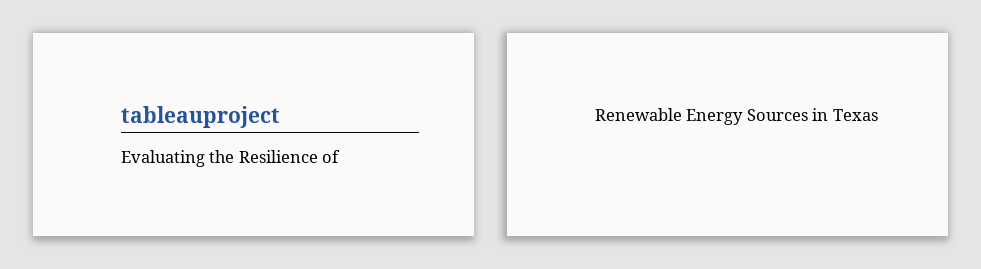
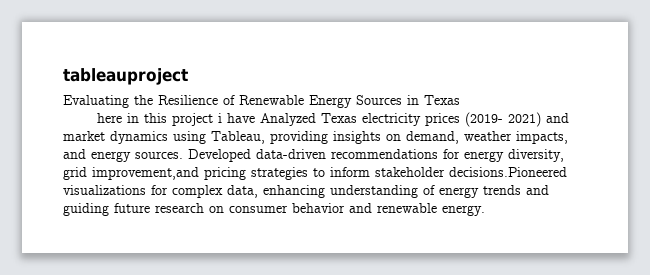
+ here in this project i have Analyzed Texas electricity prices (2019- 2021) and market dynamics using Tableau, providing insights on demand, weather impacts, and energy sources. Developed data-driven recommendations for energy diversity, grid improvement,and pricing strategies to inform stakeholder decisions.Pioneered visualizations for complex data, enhancing understanding of energy trends and guiding future research on consumer behavior and renewable energy.

